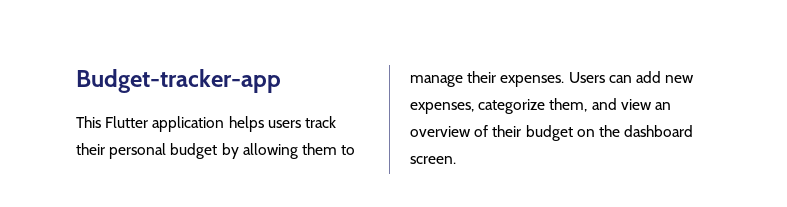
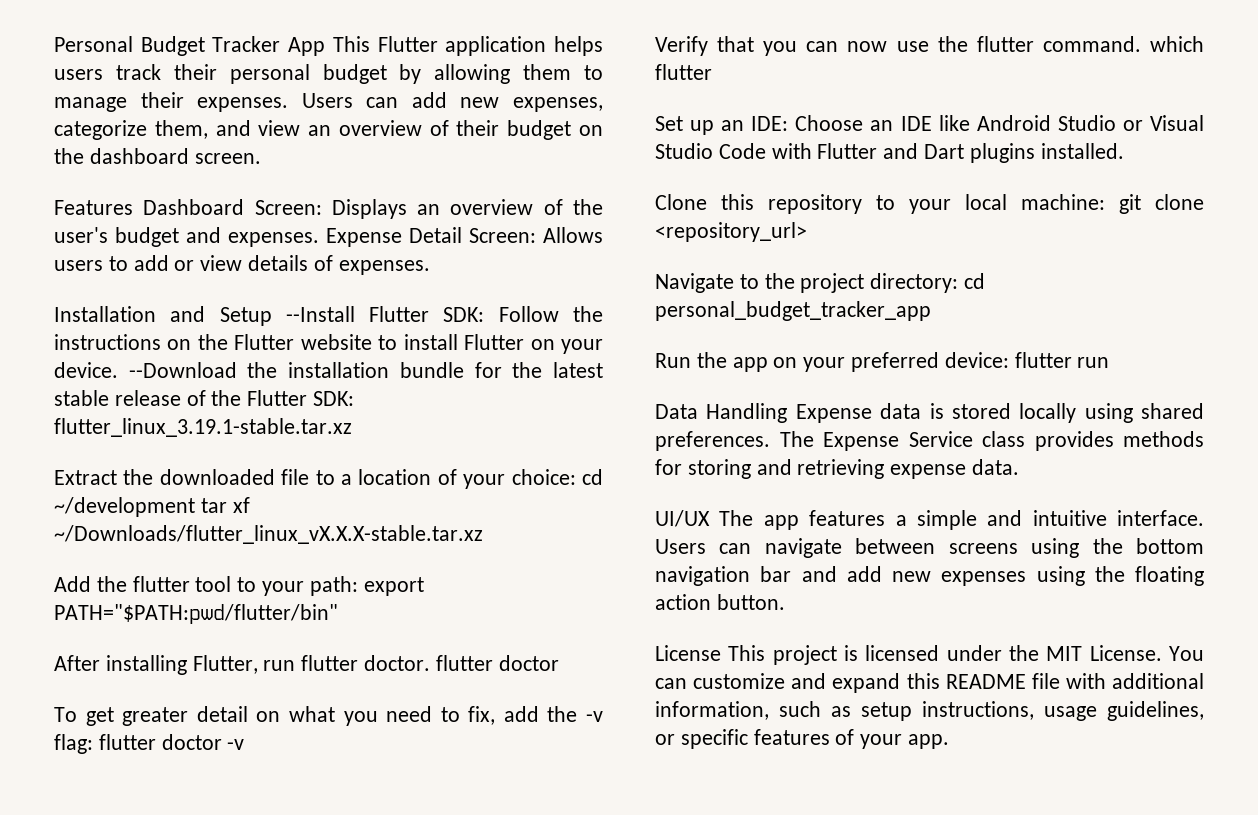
- Budget-tracker-app
- This Flutter application helps users track their personal budget by allowing them to manage their expenses.
+ Personal Budget Tracker App This Flutter application helps users track their personal budget by allowing them to manage their expenses.
+ Features Dashboard Screen: Displays an overview of the user's budget and expenses. Expense Detail Screen: Allows users to add or view details of expenses.
+ Installation and Setup --Install Flutter SDK: Follow the instructions on the Flutter website to install Flutter on your device. --Download the installation bundle for the latest stable release of the Flutter SDK: flutter_linux_3.19.1-stable.tar.xz
+ Extract the downloaded file to a location of your choice: cd ~/development tar xf ~/Downloads/flutter_linux_vX.X.X-stable.tar.xz
+ Add the flutter tool to your path: export PATH="$PATH:pwd/flutter/bin"
+ After installing Flutter, run flutter doctor. flutter doctor
+ To get greater detail on what you need to fix, add the -v flag: flutter doctor -v
+ Verify that you can now use the flutter command. which flutter
+ Set up an IDE: Choose an IDE like Android Studio or Visual Studio Code with Flutter and Dart plugins installed.
+ Clone this repository to your local machine: git clone <repository_url>
+ Navigate to the project directory: cd personal_budget_tracker_app
+ Run the app on your preferred device: flutter run
+ Data Handling Expense data is stored locally using shared preferences. The Expense Service class provides methods for storing and retrieving expense data.
+ UI/UX The app features a simple and intuitive interface. Users can navigate between screens using the bottom navigation bar and add new expenses using the floating action button.
+ License This project is licensed under the MIT License. You can customize and expand this README file with additional information, such as setup instructions, usage guidelines, or specific features of your app.

